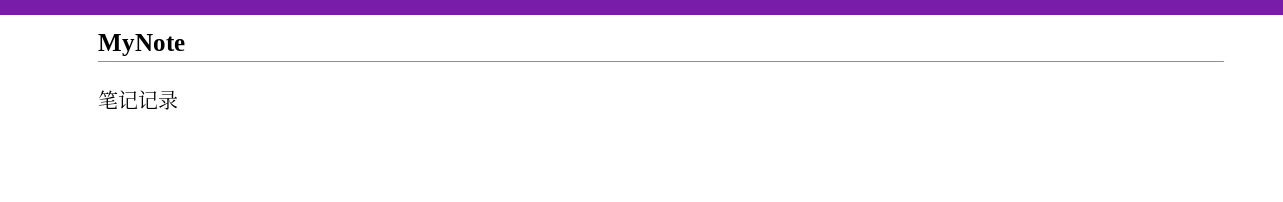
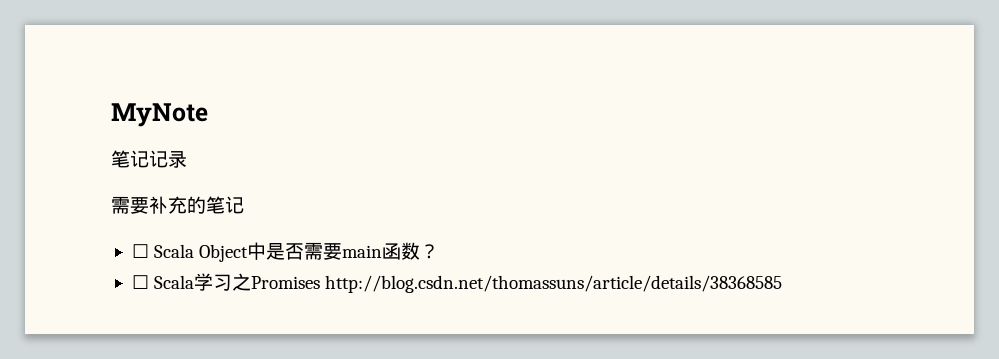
+ 需要补充的笔记
+ ☐ Scala Object中是否需要main函数？
+ ☐ Scala学习之Promises http://blog.csdn.net/thomassuns/article/details/38368585

